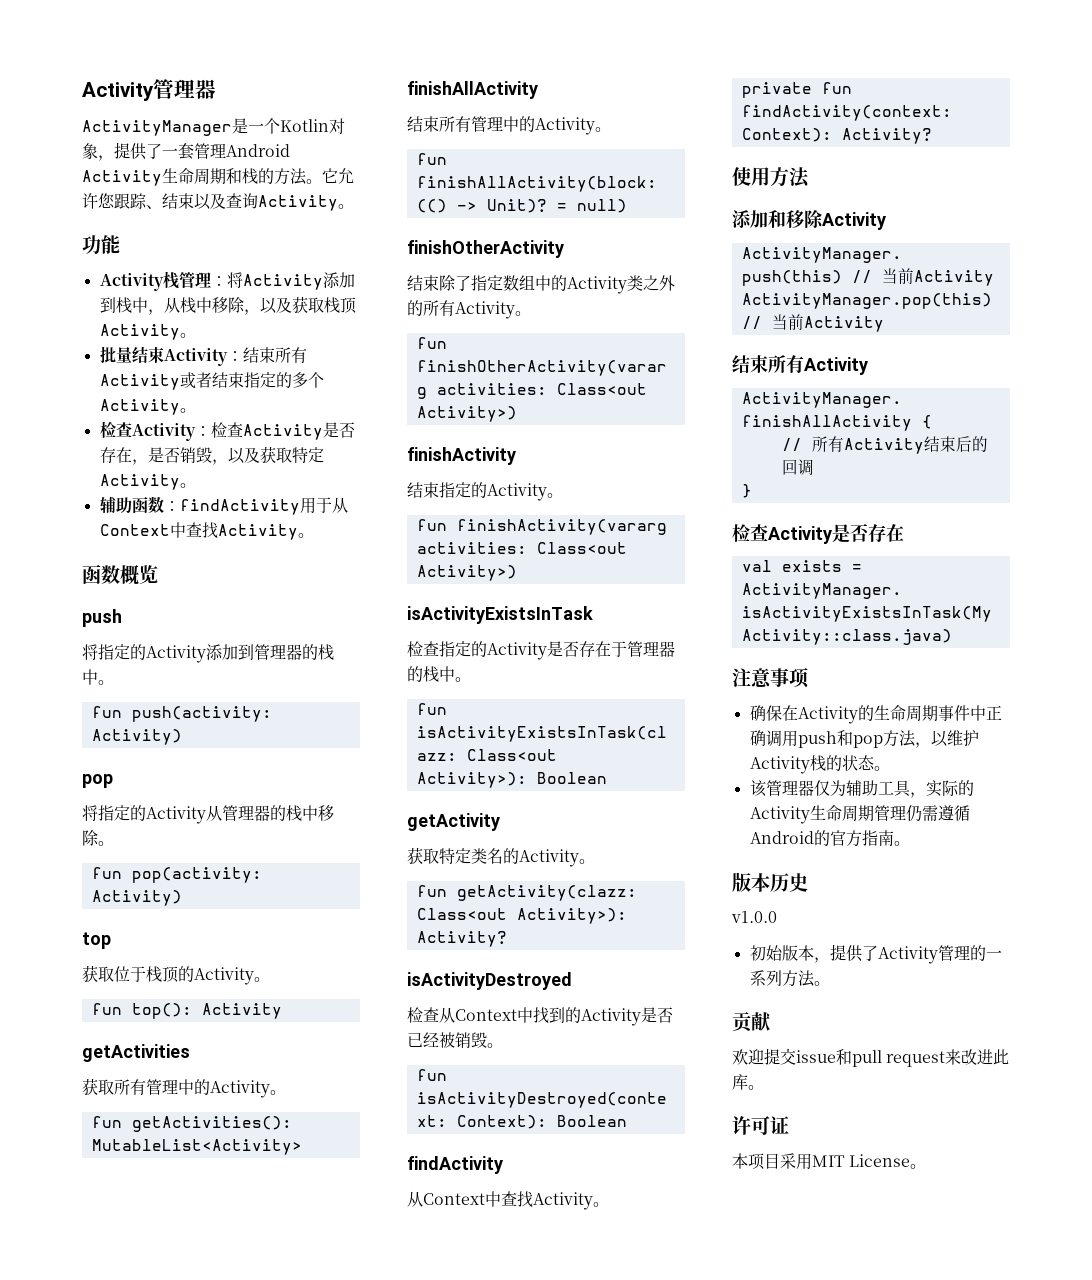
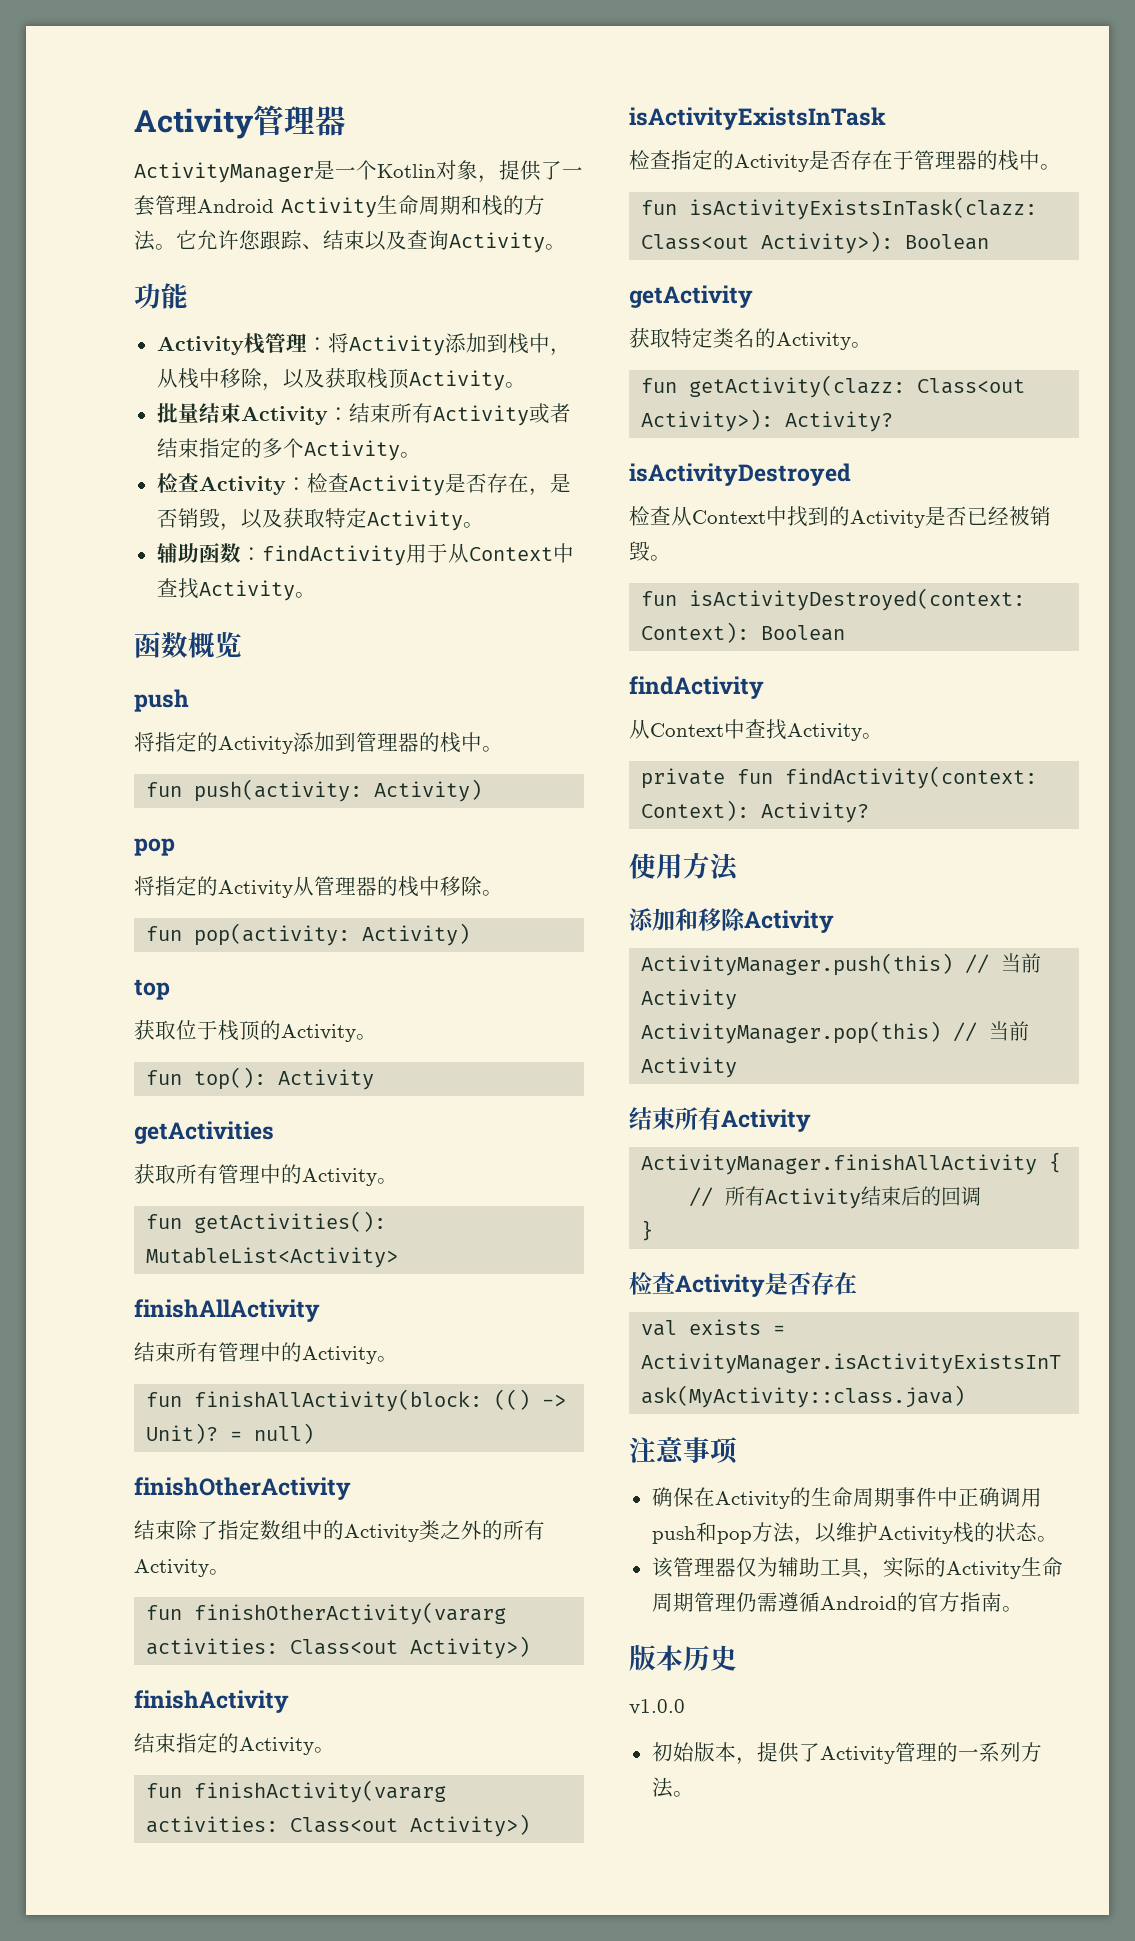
- 贡献
- 欢迎提交issue和pull request来改进此库。
- 许可证
- 本项目采用MIT License。

